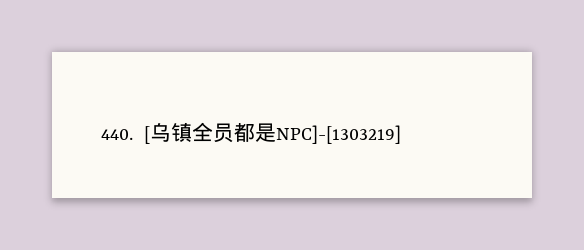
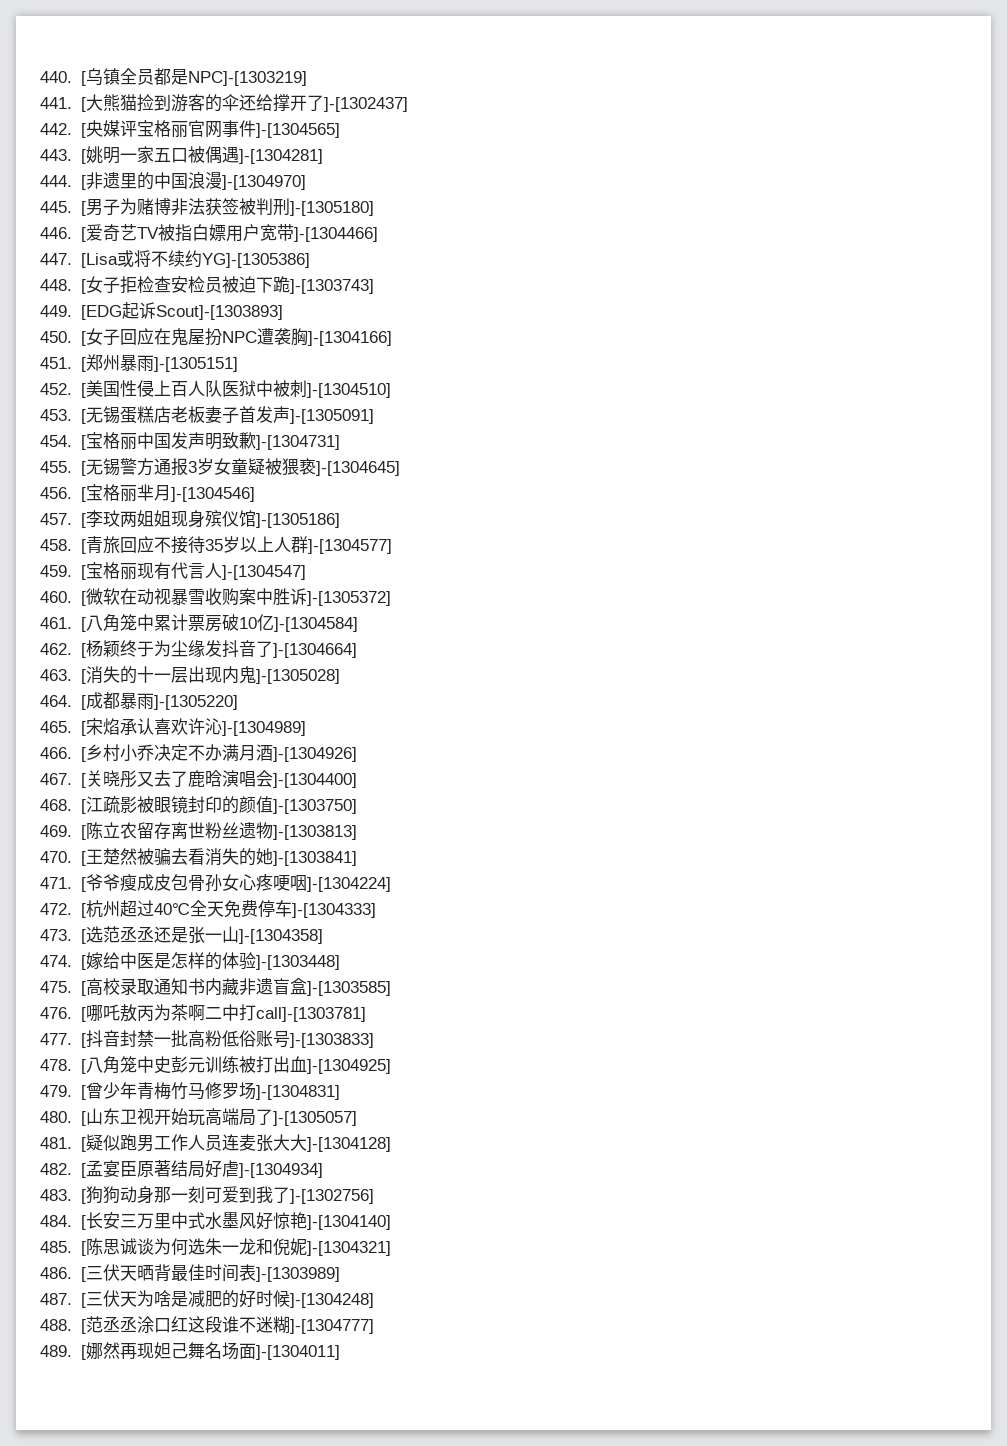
+ 441. [大熊猫捡到游客的伞还给撑开了]-[1302437]
+ 442. [央媒评宝格丽官网事件]-[1304565]
+ 443. [姚明一家五口被偶遇]-[1304281]
+ 444. [非遗里的中国浪漫]-[1304970]
+ 445. [男子为赌博非法获签被判刑]-[1305180]
+ 446. [爱奇艺TV被指白嫖用户宽带]-[1304466]
+ 447. [Lisa或将不续约YG]-[1305386]
+ 448. [女子拒检查安检员被迫下跪]-[1303743]
+ 449. [EDG起诉Scout]-[1303893]
+ 450. [女子回应在鬼屋扮NPC遭袭胸]-[1304166]
+ 451. [郑州暴雨]-[1305151]
+ 452. [美国性侵上百人队医狱中被刺]-[1304510]
+ 453. [无锡蛋糕店老板妻子首发声]-[1305091]
+ 454. [宝格丽中国发声明致歉]-[1304731]
+ 455. [无锡警方通报3岁女童疑被猥亵]-[1304645]
+ 456. [宝格丽芈月]-[1304546]
+ 457. [李玟两姐姐现身殡仪馆]-[1305186]
+ 458. [青旅回应不接待35岁以上人群]-[1304577]
+ 459. [宝格丽现有代言人]-[1304547]
+ 460. [微软在动视暴雪收购案中胜诉]-[1305372]
+ 461. [八角笼中累计票房破10亿]-[1304584]
+ 462. [杨颖终于为尘缘发抖音了]-[1304664]
+ 463. [消失的十一层出现内鬼]-[1305028]
+ 464. [成都暴雨]-[1305220]
+ 465. [宋焰承认喜欢许沁]-[1304989]
+ 466. [乡村小乔决定不办满月酒]-[1304926]
+ 467. [关晓彤又去了鹿晗演唱会]-[1304400]
+ 468. [江疏影被眼镜封印的颜值]-[1303750]
+ 469. [陈立农留存离世粉丝遗物]-[1303813]
+ 470. [王楚然被骗去看消失的她]-[1303841]
+ 471. [爷爷瘦成皮包骨孙女心疼哽咽]-[1304224]
+ 472. [杭州超过40℃全天免费停车]-[1304333]
+ 473. [选范丞丞还是张一山]-[1304358]
+ 474. [嫁给中医是怎样的体验]-[1303448]
+ 475. [高校录取通知书内藏非遗盲盒]-[1303585]
+ 476. [哪吒敖丙为茶啊二中打call]-[1303781]
+ 477. [抖音封禁一批高粉低俗账号]-[1303833]
+ 478. [八角笼中史彭元训练被打出血]-[1304925]
+ 479. [曾少年青梅竹马修罗场]-[1304831]
+ 480. [山东卫视开始玩高端局了]-[1305057]
+ 481. [疑似跑男工作人员连麦张大大]-[1304128]
+ 482. [孟宴臣原著结局好虐]-[1304934]
+ 483. [狗狗动身那一刻可爱到我了]-[1302756]
+ 484. [长安三万里中式水墨风好惊艳]-[1304140]
+ 485. [陈思诚谈为何选朱一龙和倪妮]-[1304321]
+ 486. [三伏天晒背最佳时间表]-[1303989]
+ 487. [三伏天为啥是减肥的好时候]-[1304248]
+ 488. [范丞丞涂口红这段谁不迷糊]-[1304777]
+ 489. [娜然再现妲己舞名场面]-[1304011]

